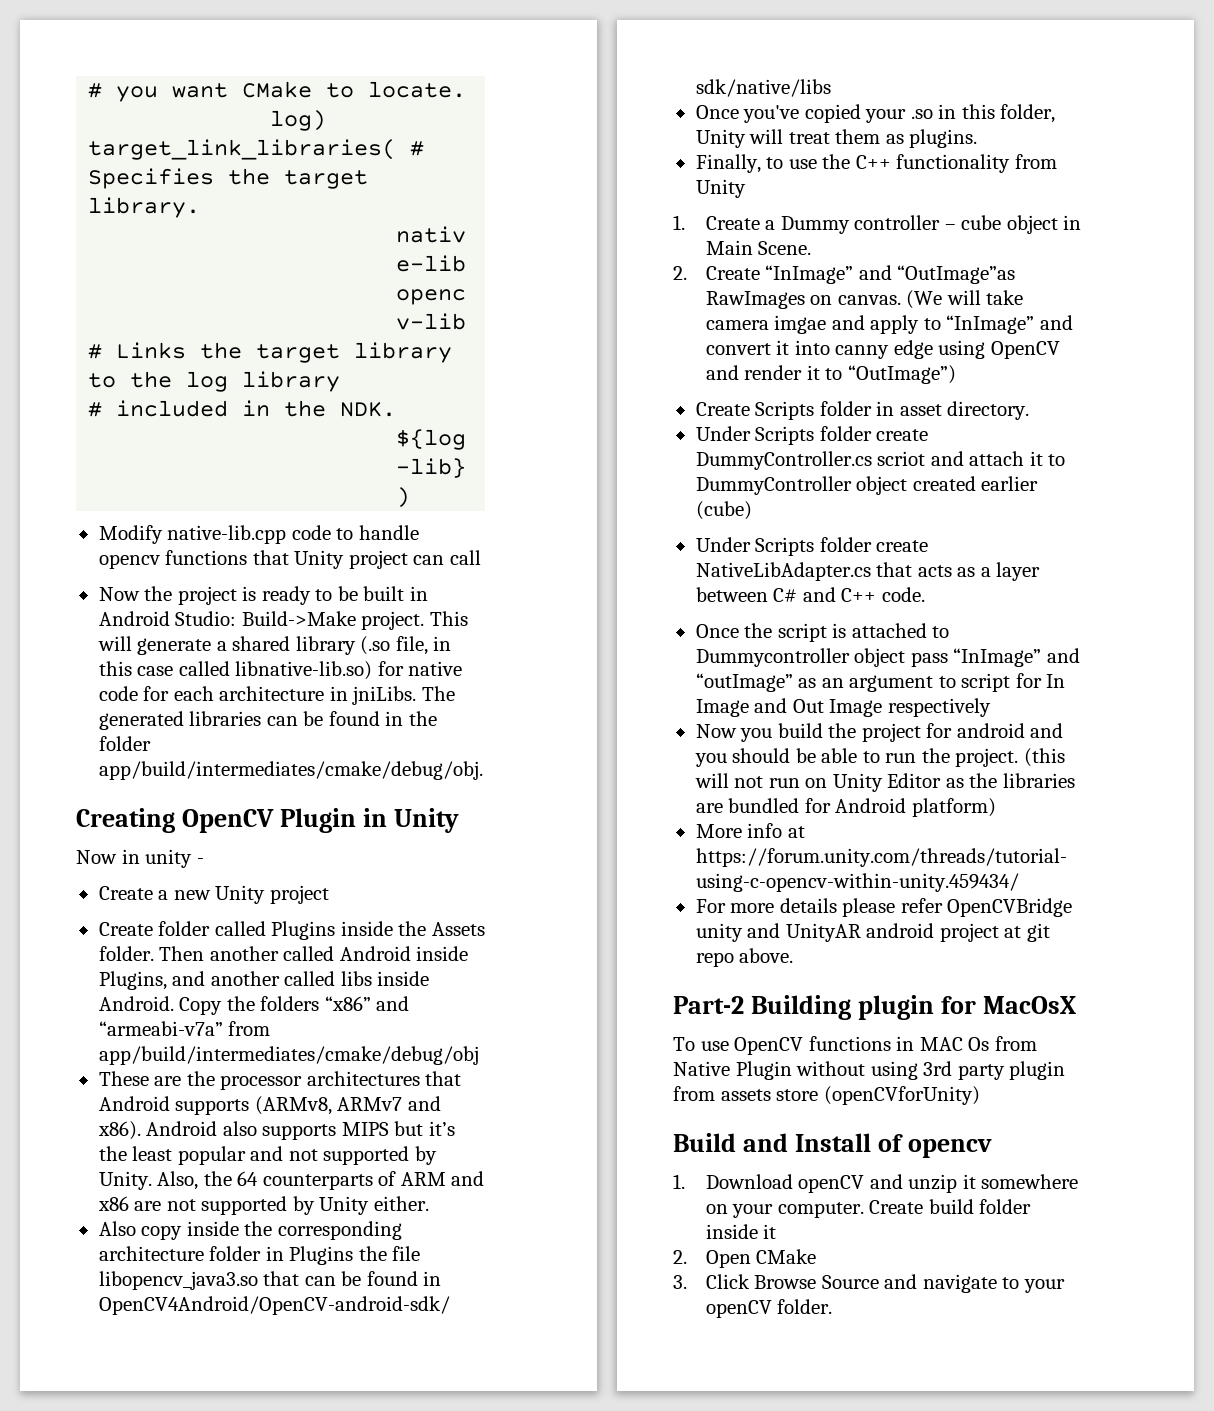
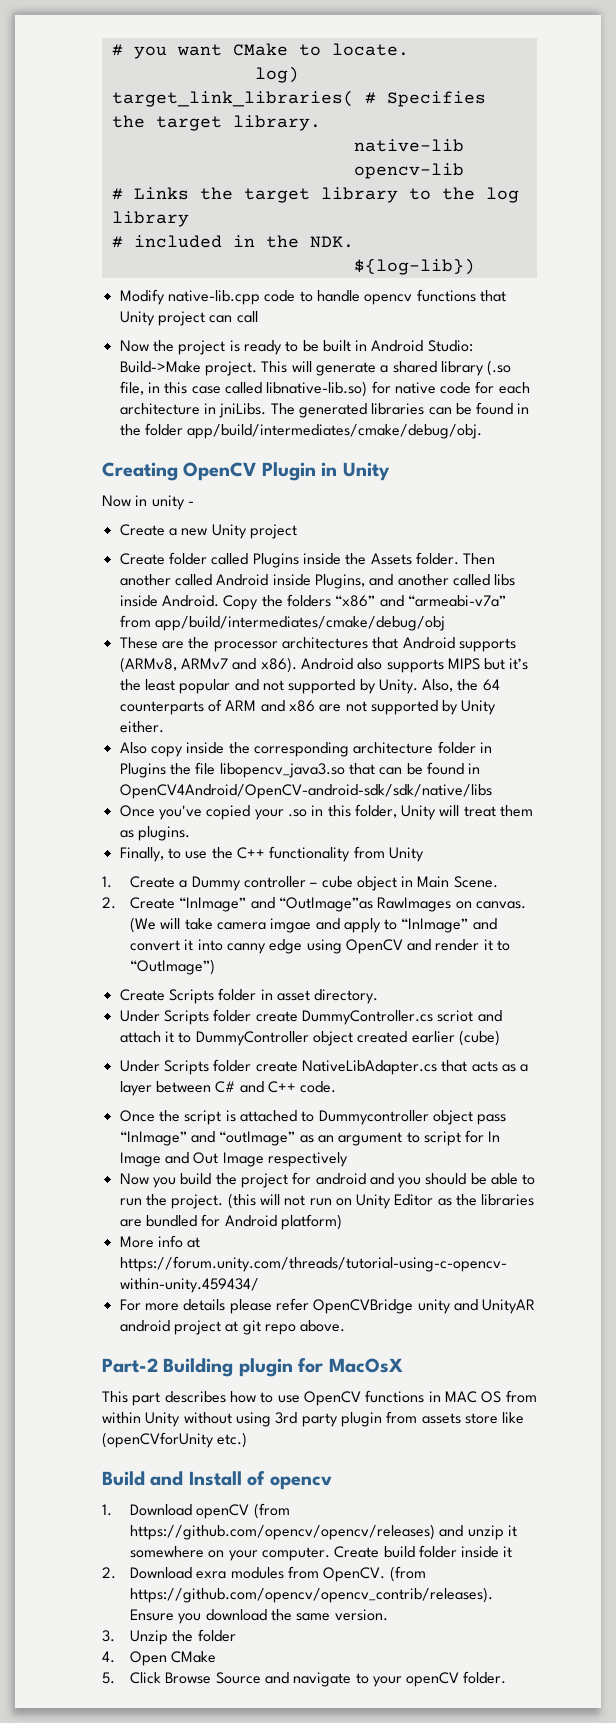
- To use OpenCV functions in MAC Os from Native Plugin without using 3rd party plugin from assets store (openCVforUnity)
+ This part describes how to use OpenCV functions in MAC OS from within Unity without using 3rd party plugin from assets store like (openCVforUnity etc.)
- 1. Download openCV and unzip it somewhere on your computer.
+ 1. Download openCV (from https://github.com/opencv/opencv/releases) and unzip it somewhere on your computer.
- 2. Open CMake
+ 2. Download exra modules from OpenCV. (from https://github.com/opencv/opencv_contrib/releases). Ensure you download the same version.
+ 3. Unzip the folder
+ 4. Open CMake
- 3. Click Browse Source and navigate to your openCV folder.
+ 5. Click Browse Source and navigate to your openCV folder.

